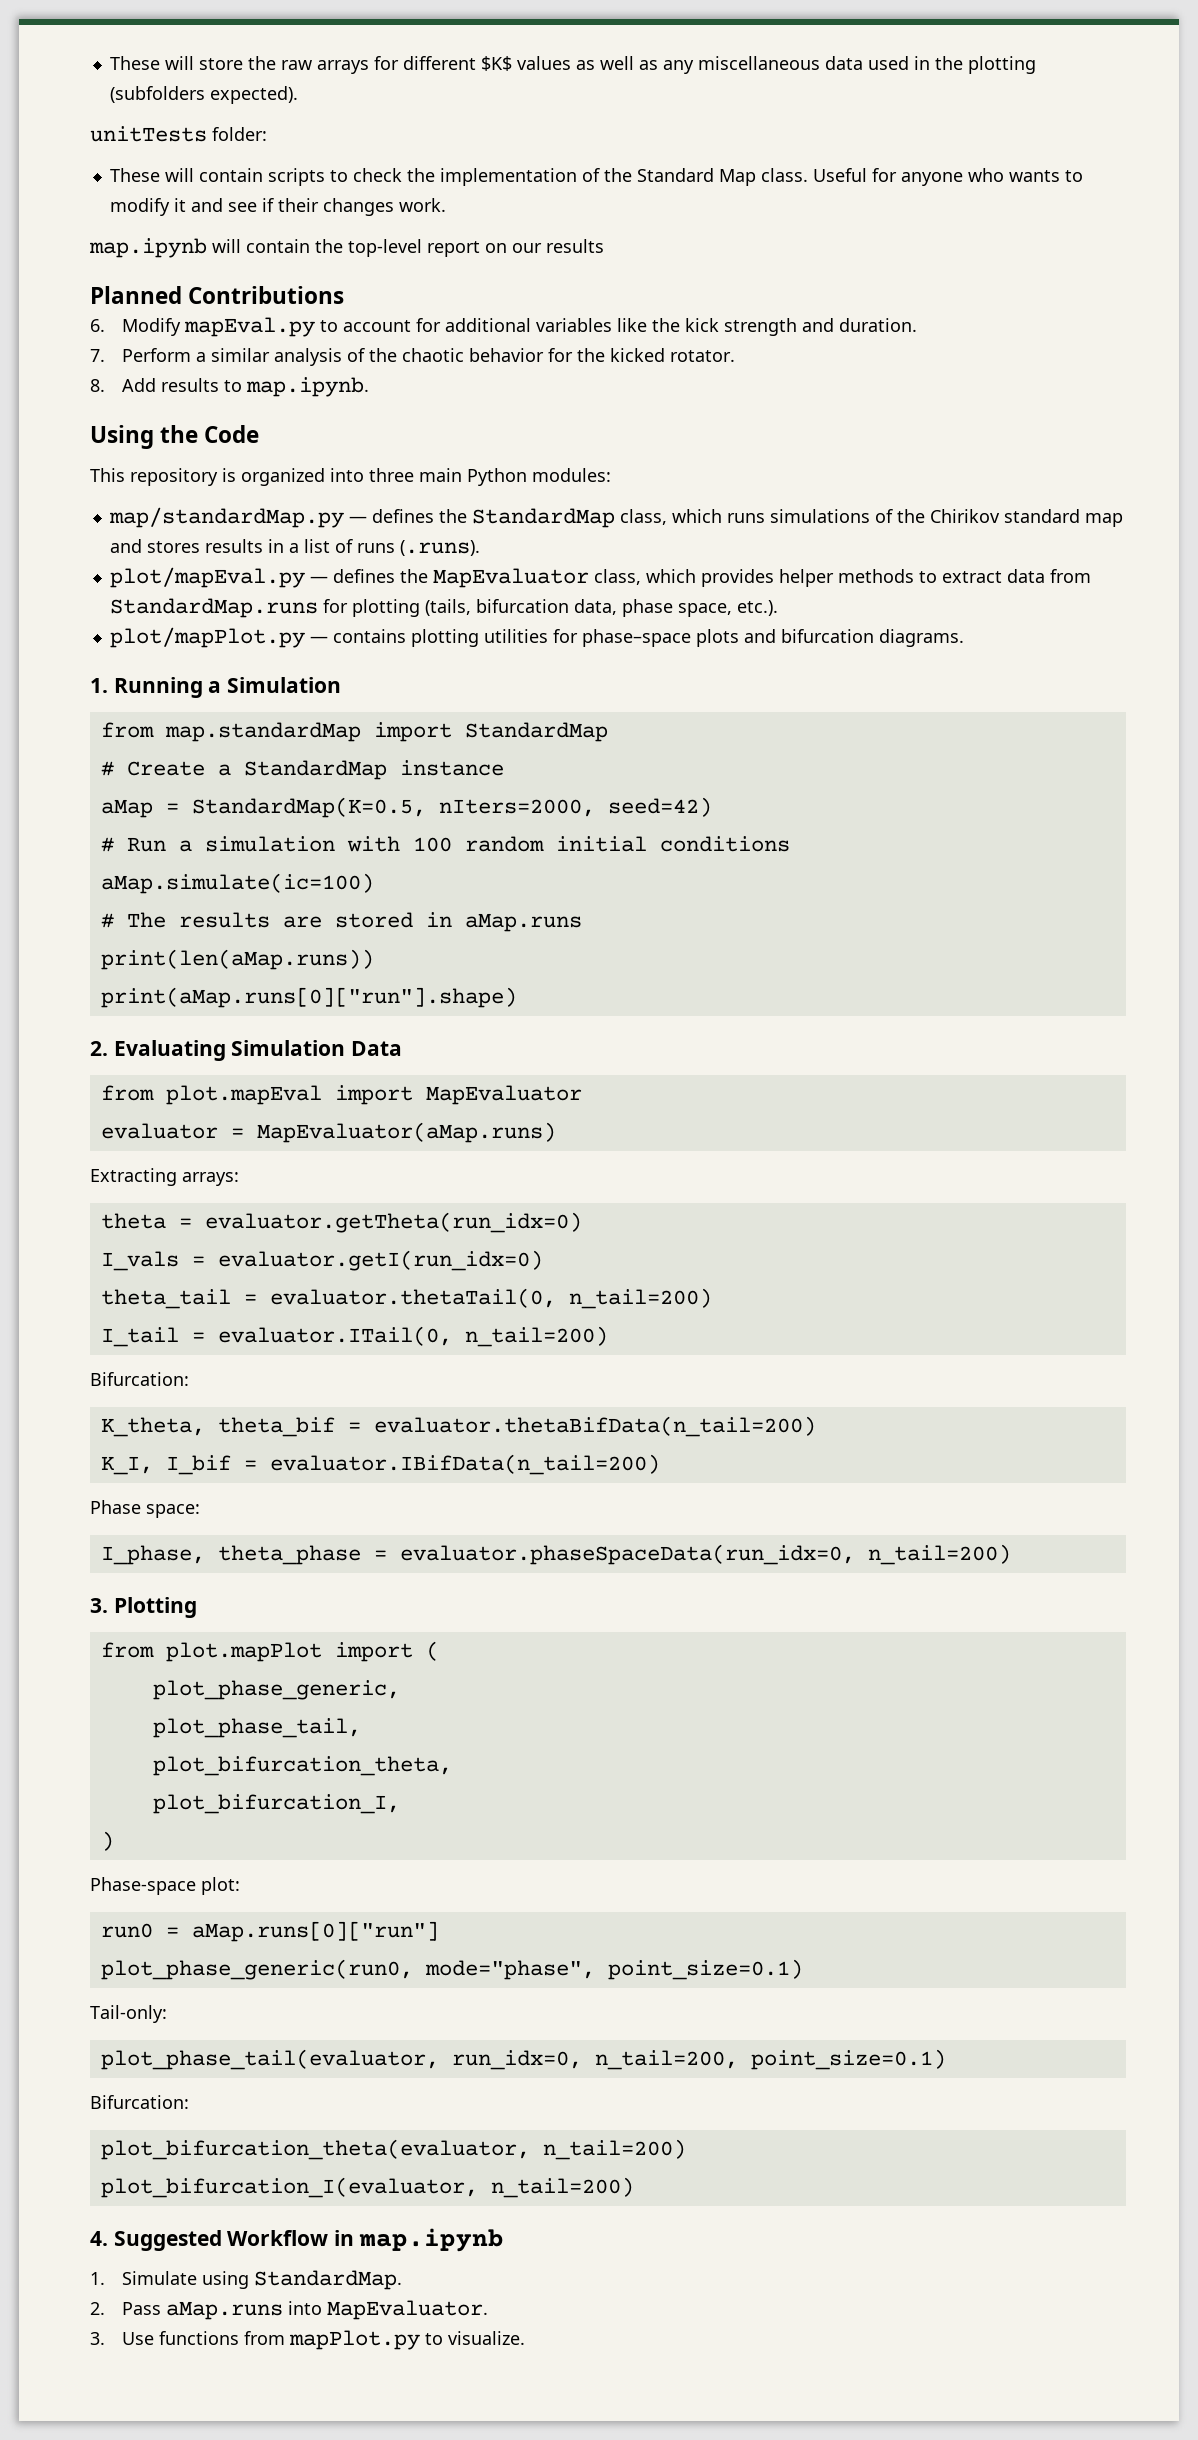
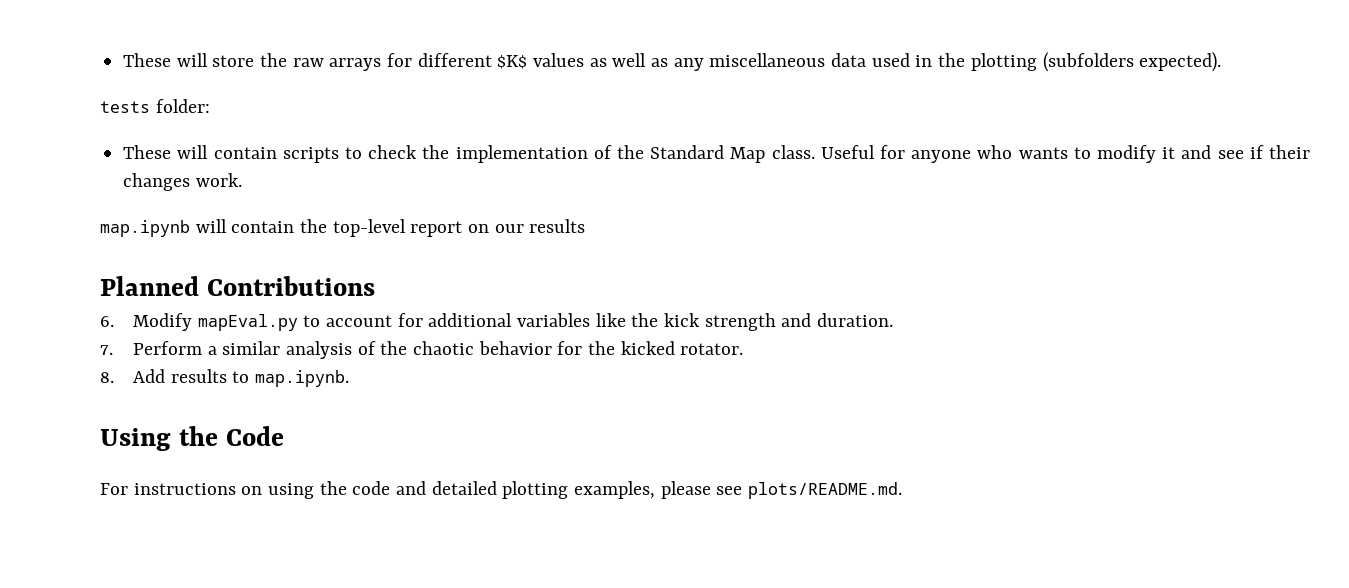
- unitTests folder:
+ tests folder:
- This repository is organized into three main Python modules:
- map/standardMap.py — defines the StandardMap class, which runs simulations of the Chirikov standard map and stores results in a list of runs (.runs).
- plot/mapEval.py — defines the MapEvaluator class, which provides helper methods to extract data from StandardMap.runs for plotting (tails, bifurcation data, phase space, etc.).
- plot/mapPlot.py — contains plotting utilities for phase–space plots and bifurcation diagrams.
- 1. Running a Simulation
- from map.standardMap import StandardMap
- # Create a StandardMap instance
- aMap = StandardMap(K=0.5, nIters=2000, seed=42)
- # Run a simulation with 100 random initial conditions
- aMap.simulate(ic=100)
- # The results are stored in aMap.runs
- print(len(aMap.runs))
- print(aMap.runs[0]["run"].shape)
- 2. Evaluating Simulation Data
- from plot.mapEval import MapEvaluator
- evaluator = MapEvaluator(aMap.runs)
- Extracting arrays:
- theta = evaluator.getTheta(run_idx=0)
- I_vals = evaluator.getI(run_idx=0)
- theta_tail = evaluator.thetaTail(0, n_tail=200)
- I_tail = evaluator.ITail(0, n_tail=200)
- Bifurcation:
- K_theta, theta_bif = evaluator.thetaBifData(n_tail=200)
- K_I, I_bif = evaluator.IBifData(n_tail=200)
- Phase space:
- I_phase, theta_phase = evaluator.phaseSpaceData(run_idx=0, n_tail=200)
- 3. Plotting
- from plot.mapPlot import (
- plot_phase_generic,
- plot_phase_tail,
- plot_bifurcation_theta,
- plot_bifurcation_I,
- )
- Phase-space plot:
- run0 = aMap.runs[0]["run"]
- plot_phase_generic(run0, mode="phase", point_size=0.1)
- Tail-only:
- plot_phase_tail(evaluator, run_idx=0, n_tail=200, point_size=0.1)
- Bifurcation:
- plot_bifurcation_theta(evaluator, n_tail=200)
- plot_bifurcation_I(evaluator, n_tail=200)
- 4. Suggested Workflow in map.ipynb
- 1. Simulate using StandardMap.
- 2. Pass aMap.runs into MapEvaluator.
- 3. Use functions from mapPlot.py to visualize.
+ For instructions on using the code and detailed plotting examples, please see plots/README.md.

